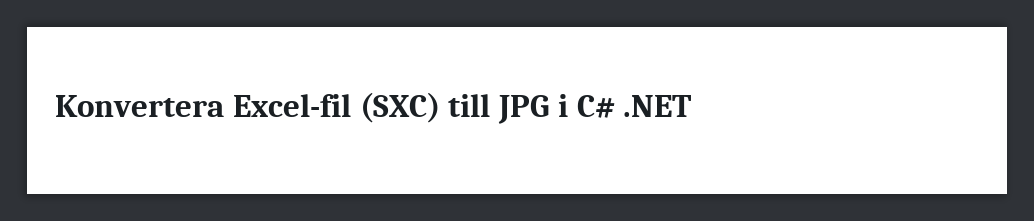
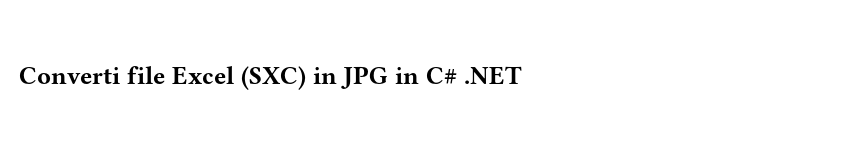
- Konvertera Excel-fil (SXC) till JPG i C# .NET
+ Converti file Excel (SXC) in JPG in C# .NET

